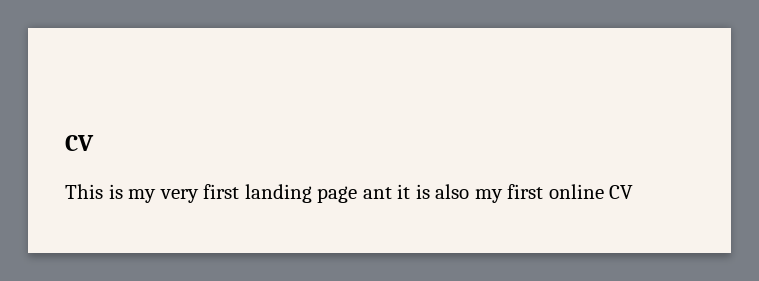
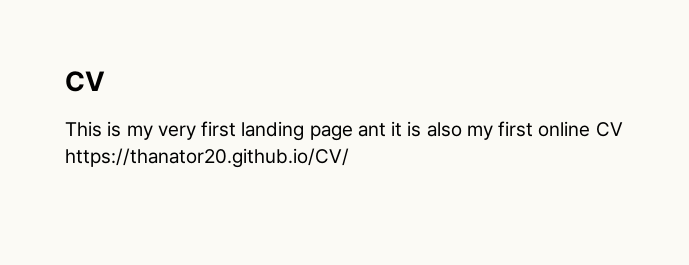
- This is my very first landing page ant it is also my first online CV
+ This is my very first landing page ant it is also my first online CV https://thanator20.github.io/CV/

